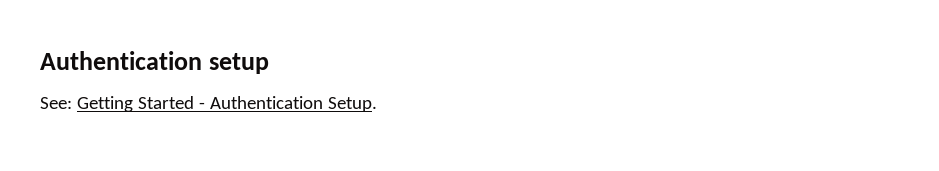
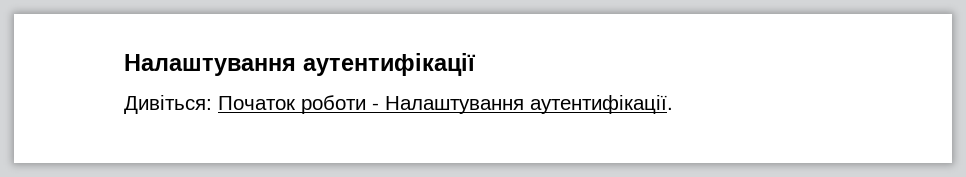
- Authentication setup
- See: Getting Started - Authentication Setup.
+ Налаштування аутентифікації
+ Дивіться: Початок роботи - Налаштування аутентифікації.

